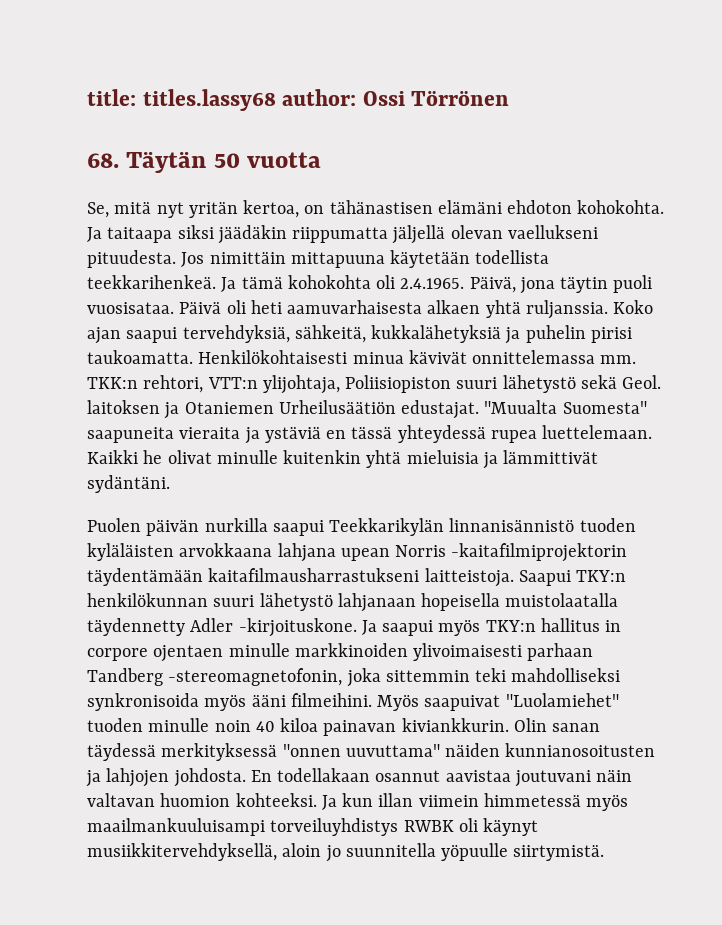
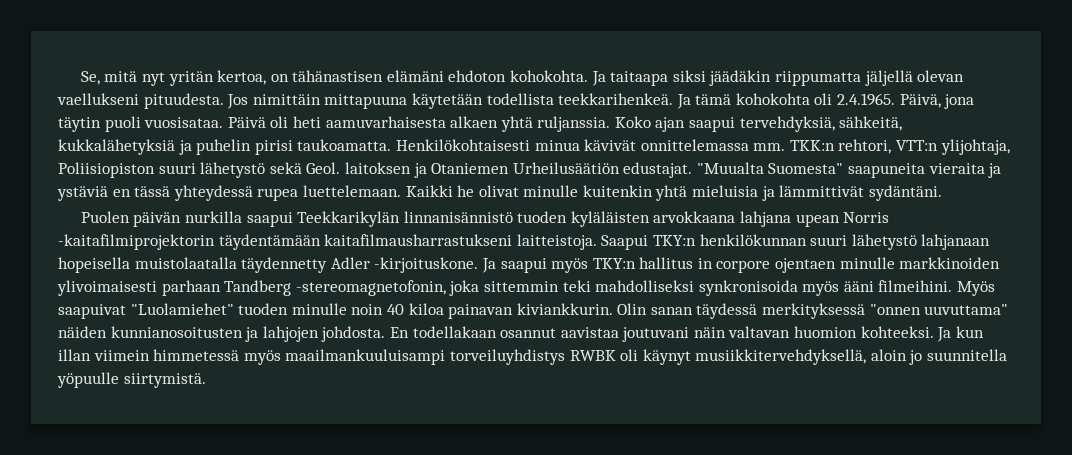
- title: titles.lassy68 author: Ossi Törrönen
- 68. Täytän 50 vuotta

